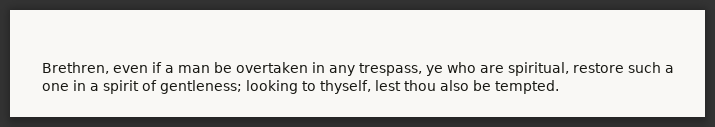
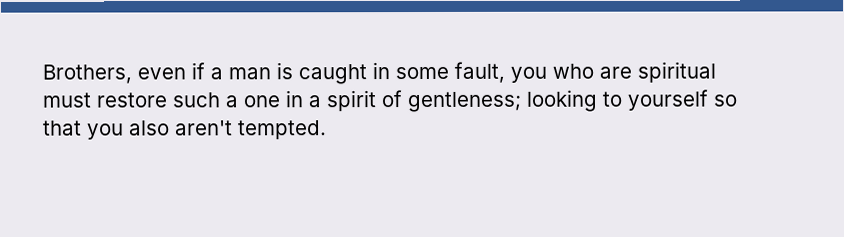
- Brethren, even if a man be overtaken in any trespass, ye who are spiritual, restore such a one in a spirit of gentleness; looking to thyself, lest thou also be tempted.
+ Brothers, even if a man is caught in some fault, you who are spiritual must restore such a one in a spirit of gentleness; looking to yourself so that you also aren't tempted.

